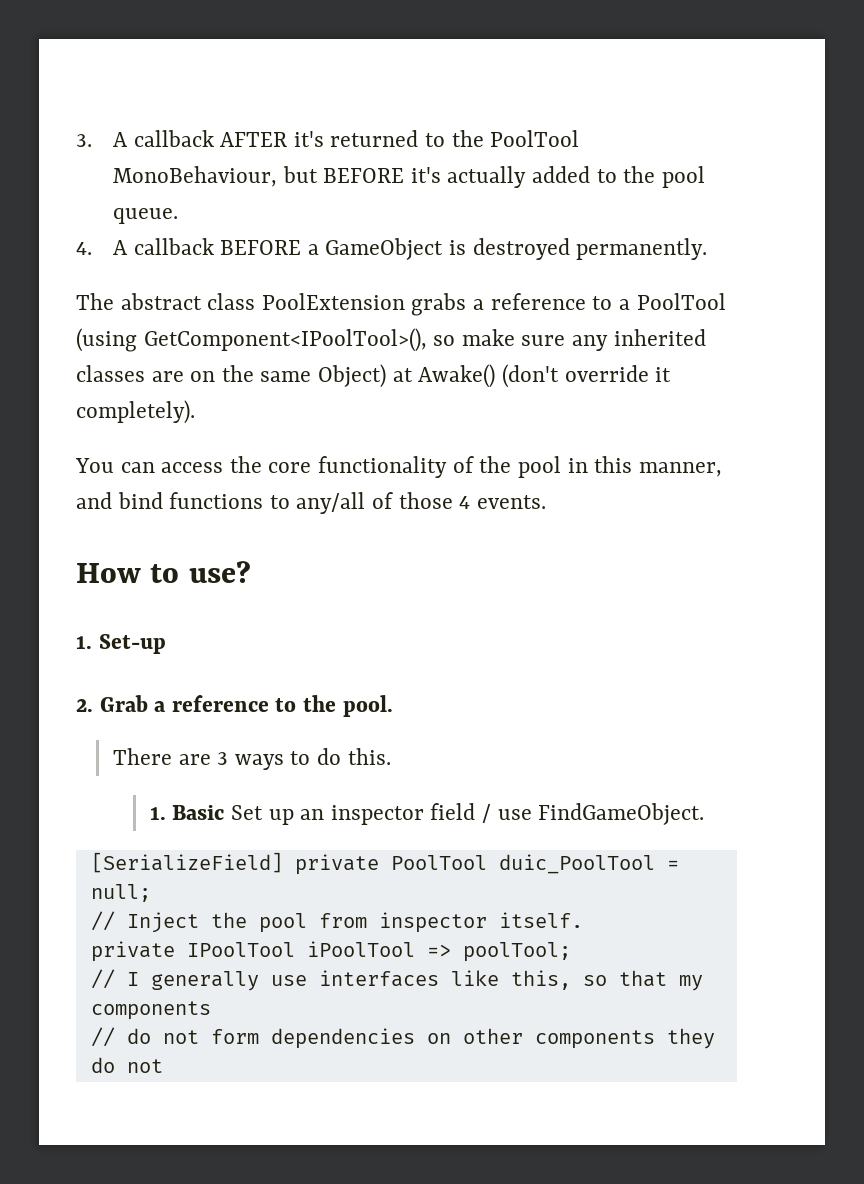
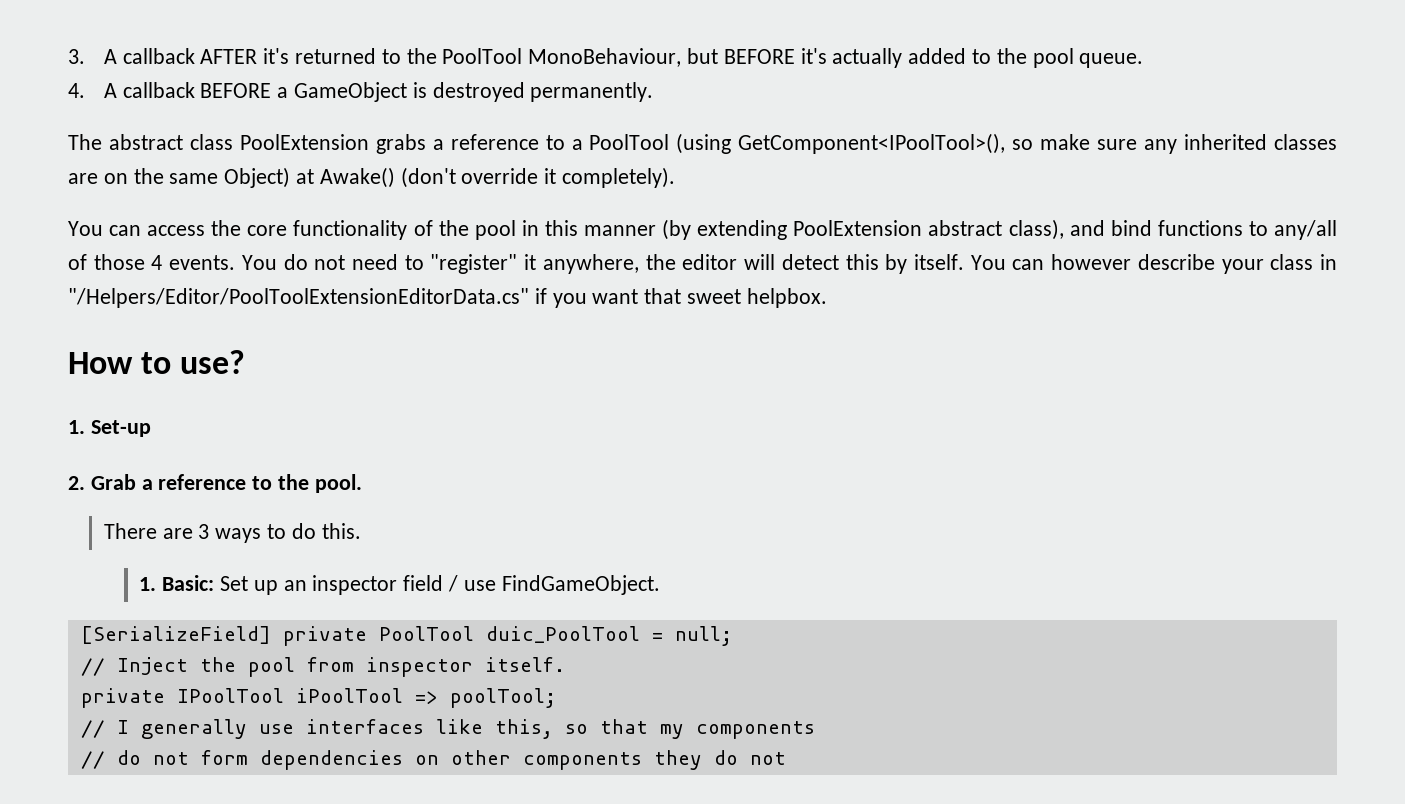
- You can access the core functionality of the pool in this manner, and bind functions to any/all of those 4 events.
+ You can access the core functionality of the pool in this manner (by extending PoolExtension abstract class), and bind functions to any/all of those 4 events. You do not need to "register" it anywhere, the editor will detect this by itself. You can however describe your class in "/Helpers/Editor/PoolToolExtensionEditorData.cs" if you want that sweet helpbox.
- 1. Basic Set up an inspector field / use FindGameObject.
+ 1. Basic: Set up an inspector field / use FindGameObject.

